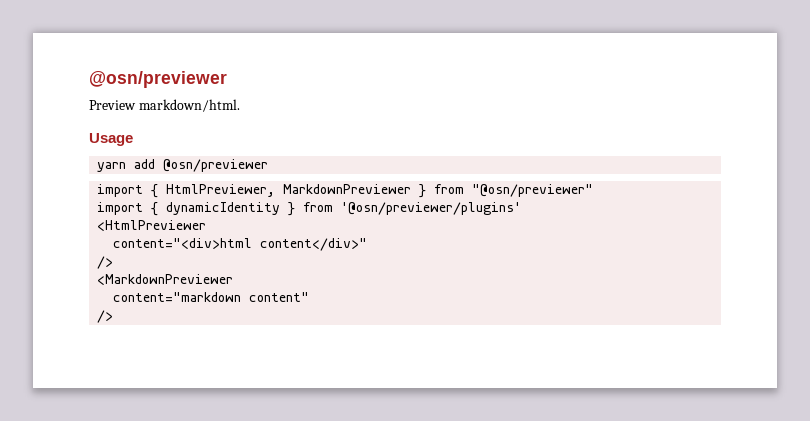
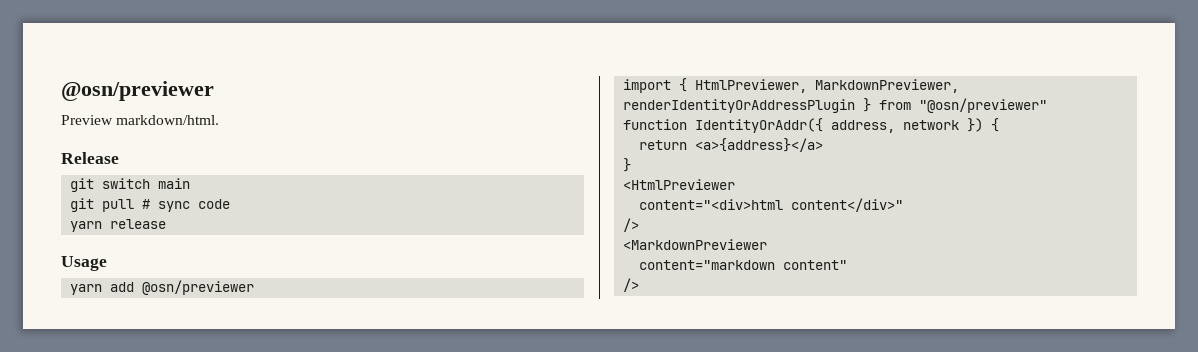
+ Release
+ git switch main
+ git pull # sync code
+ yarn release
- import { HtmlPreviewer, MarkdownPreviewer } from "@osn/previewer"
+ import { HtmlPreviewer, MarkdownPreviewer, renderIdentityOrAddressPlugin } from "@osn/previewer"
- import { dynamicIdentity } from '@osn/previewer/plugins'
+ function IdentityOrAddr({ address, network }) {
+ return <a>{address}</a>
+ }

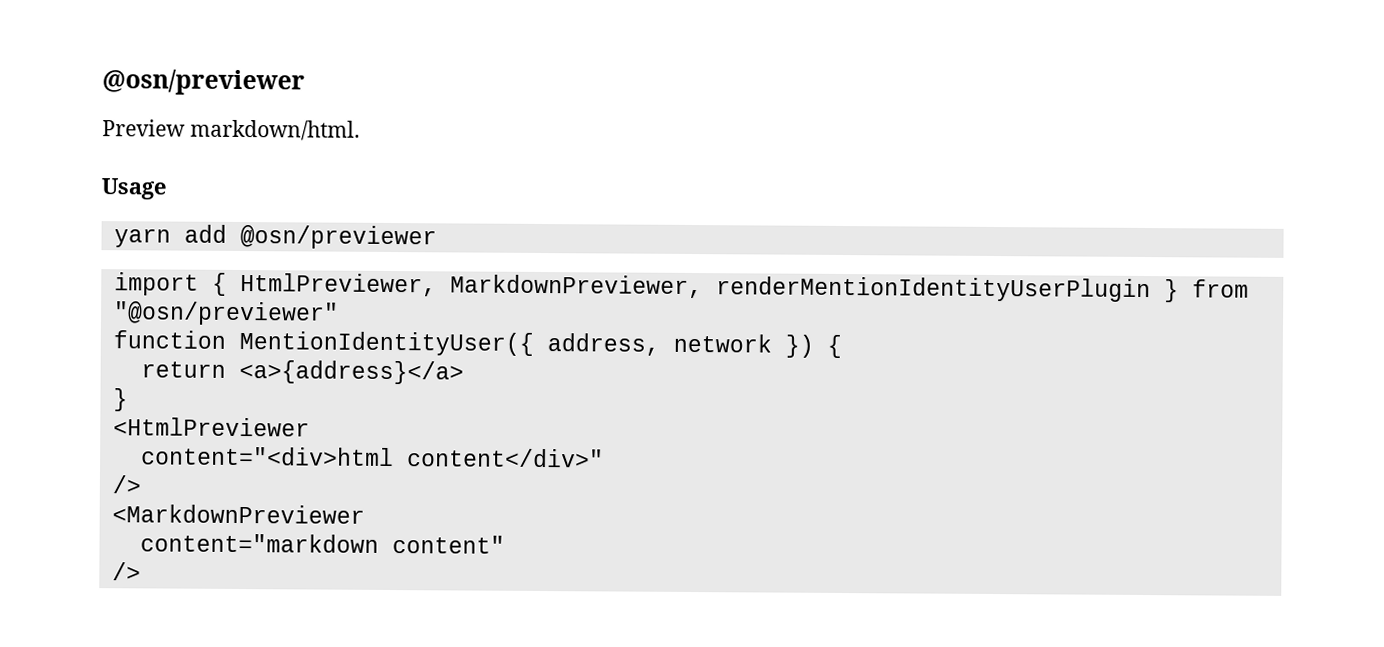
- Release
- git switch main
- git pull # sync code
- yarn release
- import { HtmlPreviewer, MarkdownPreviewer, renderIdentityOrAddressPlugin } from "@osn/previewer"
+ import { HtmlPreviewer, MarkdownPreviewer, renderMentionIdentityUserPlugin } from "@osn/previewer"
- function IdentityOrAddr({ address, network }) {
+ function MentionIdentityUser({ address, network }) {

